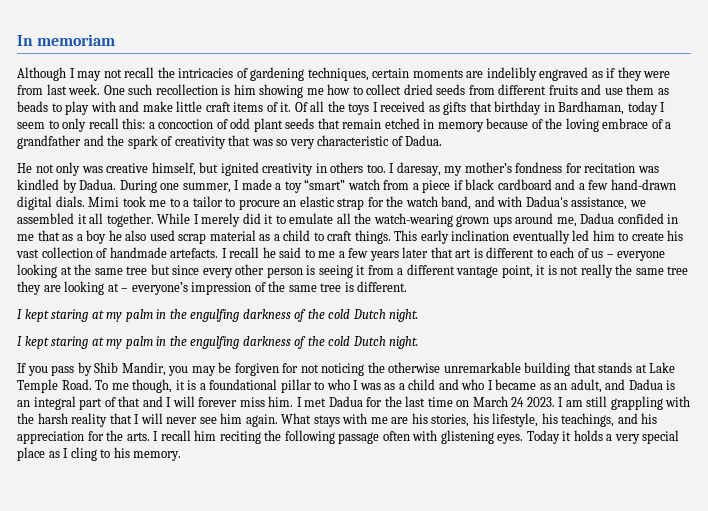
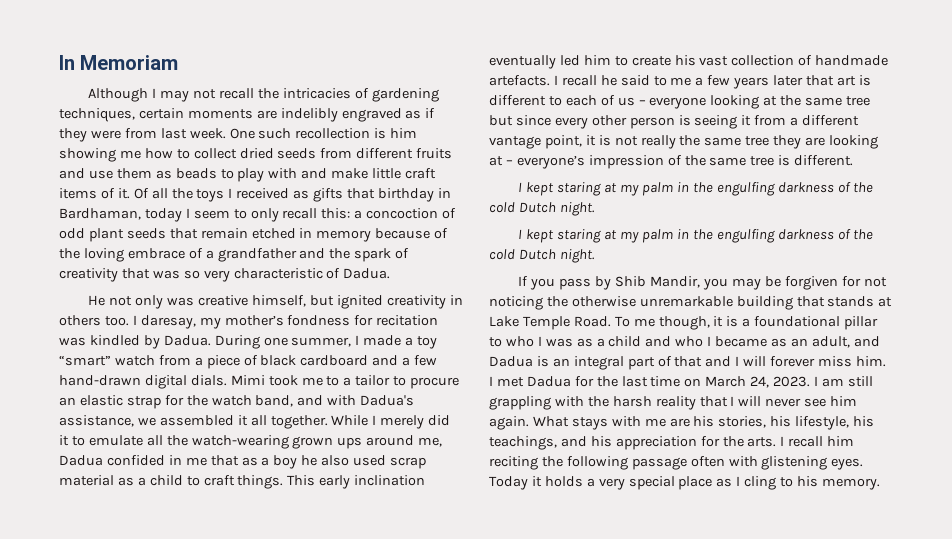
- In memoriam
+ In Memoriam
- During one summer, I made a toy “smart” watch from a piece if black cardboard and a few hand-drawn digital dials.
+ During one summer, I made a toy “smart” watch from a piece of black cardboard and a few hand-drawn digital dials.
- I met Dadua for the last time on March 24 2023.
+ I met Dadua for the last time on March 24, 2023.

